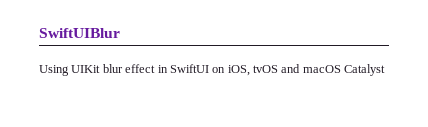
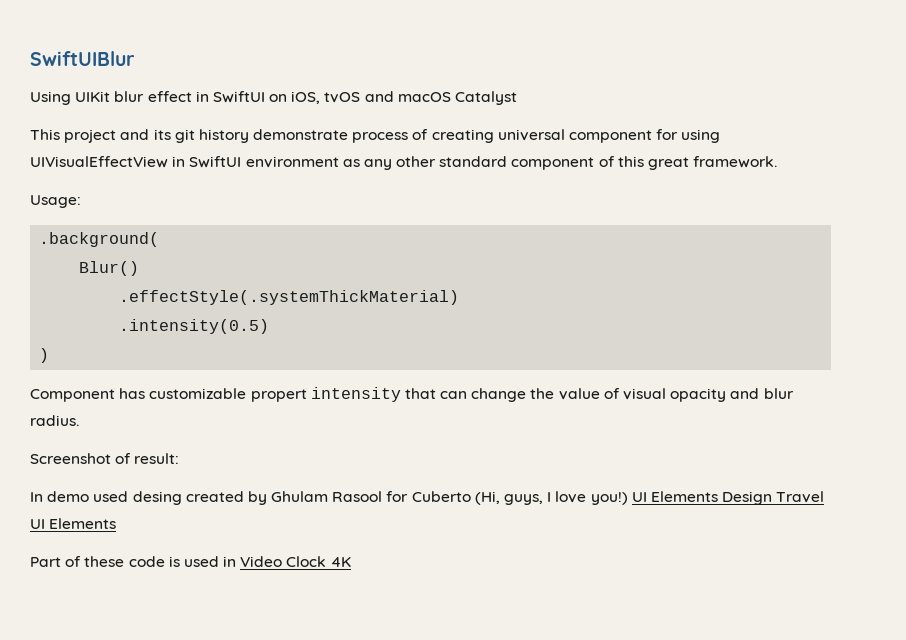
+ This project and its git history demonstrate process of creating universal component for using UIVisualEffectView in SwiftUI environment as any other standard component of this great framework.
+ Usage:
+ .background(
+ Blur()
+ .effectStyle(.systemThickMaterial)
+ .intensity(0.5)
+ )
+ Component has customizable propert intensity that can change the value of visual opacity and blur radius.
+ Screenshot of result:
+ In demo used desing created by Ghulam Rasool for Cuberto (Hi, guys, I love you!) UI Elements Design Travel UI Elements
+ Part of these code is used in Video Clock 4K

